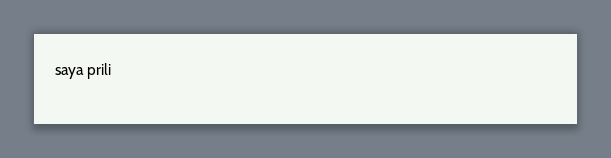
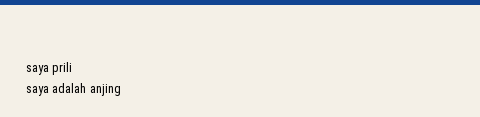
+ saya adalah anjing

